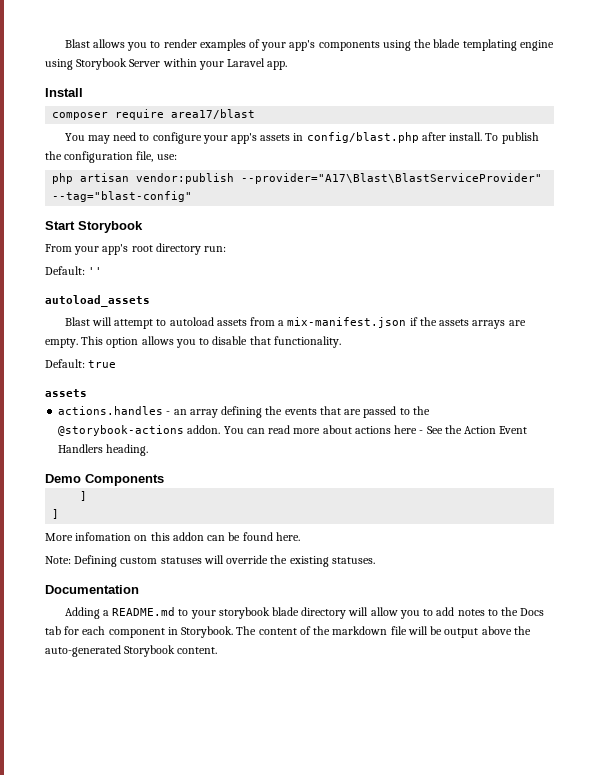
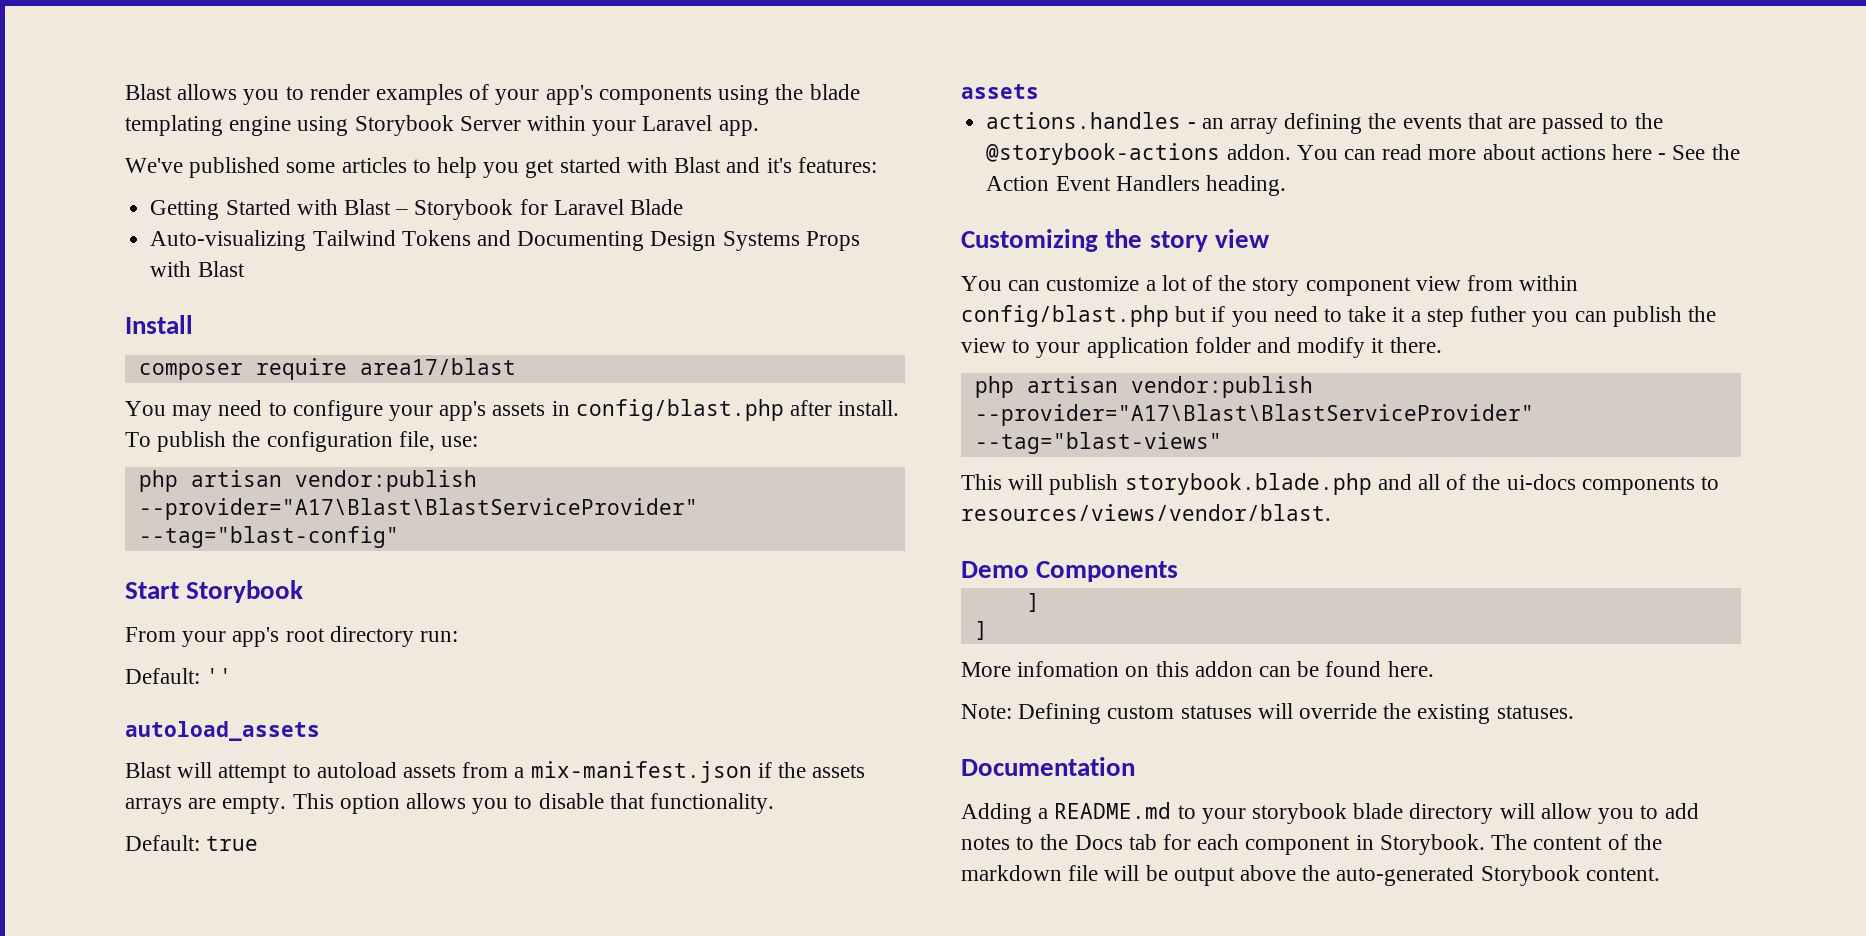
+ We've published some articles to help you get started with Blast and it's features:
+ Getting Started with Blast – Storybook for Laravel Blade
+ Auto-visualizing Tailwind Tokens and Documenting Design Systems Props with Blast
+ Customizing the story view
+ You can customize a lot of the story component view from within config/blast.php but if you need to take it a step futher you can publish the view to your application folder and modify it there.
+ php artisan vendor:publish --provider="A17\Blast\BlastServiceProvider" --tag="blast-views"
+ This will publish storybook.blade.php and all of the ui-docs components to resources/views/vendor/blast.

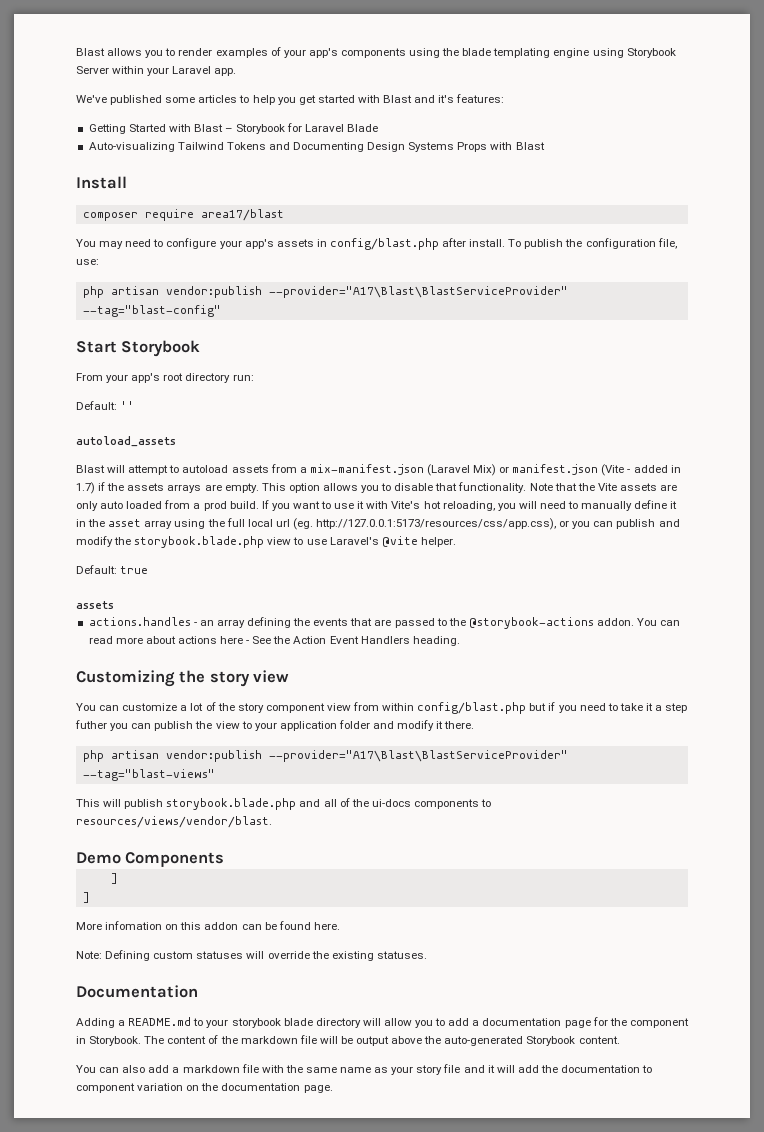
- Blast will attempt to autoload assets from a mix-manifest.json if the assets arrays are empty.
+ Blast will attempt to autoload assets from a mix-manifest.json (Laravel Mix) or manifest.json (Vite - added in 1.7) if the assets arrays are empty.
+ Note that the Vite assets are only auto loaded from a prod build. If you want to use it with Vite's hot reloading, you will need to manually define it in the asset array using the full local url (eg. http://127.0.0.1:5173/resources/css/app.css), or you can publish and modify the storybook.blade.php view to use Laravel's @vite helper.
- Adding a README.md to your storybook blade directory will allow you to add notes to the Docs tab for each component in Storybook.
+ Adding a README.md to your storybook blade directory will allow you to add a documentation page for the component in Storybook.
+ You can also add a markdown file with the same name as your story file and it will add the documentation to component variation on the documentation page.

